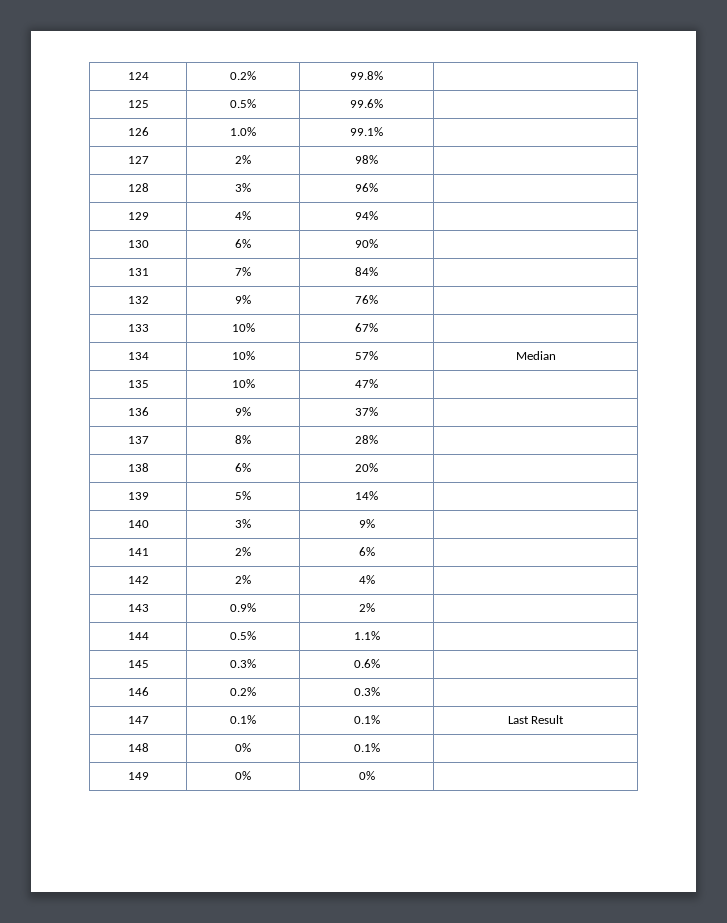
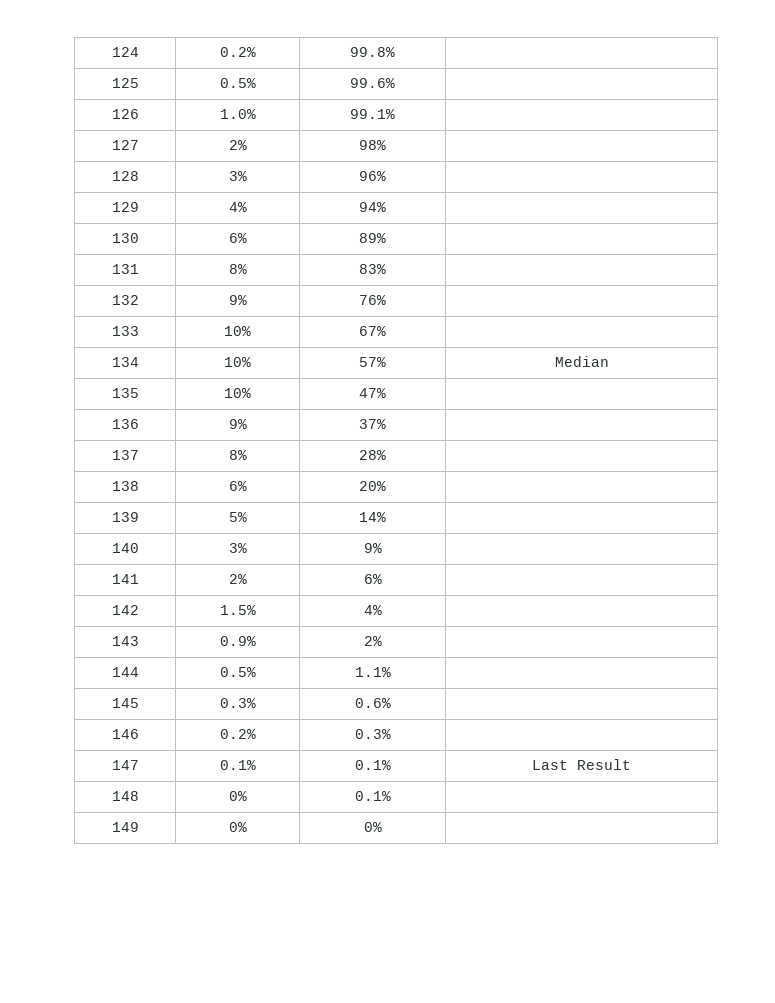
- 130 | 6% | 90% |
+ 130 | 6% | 89% |
- 131 | 7% | 84% |
+ 131 | 8% | 83% |
- 142 | 2% | 4% |
+ 142 | 1.5% | 4% |

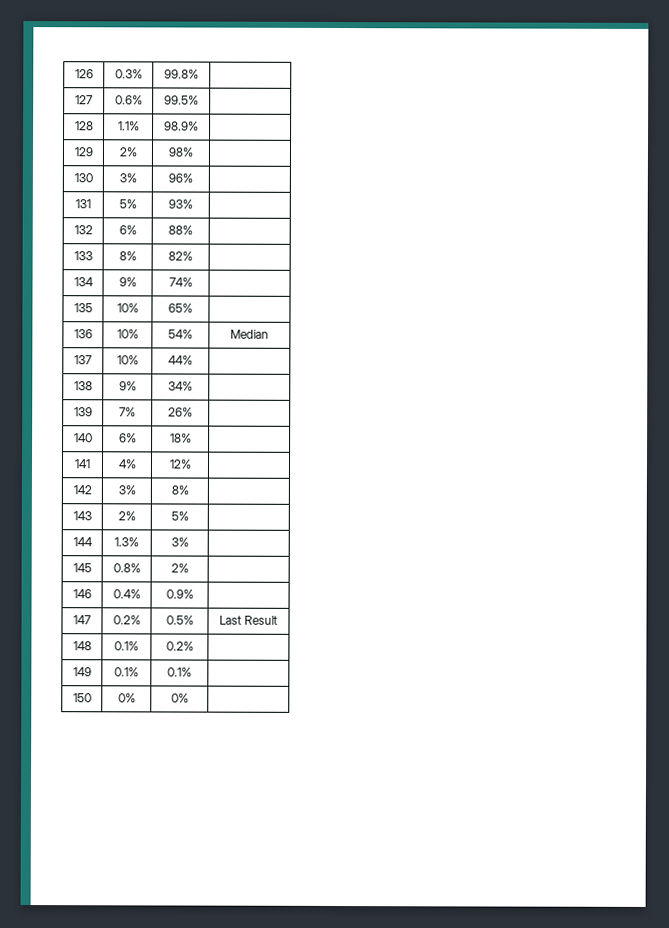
- 124 | 0.2% | 99.8% |
+ 126 | 0.3% | 99.8% |
- 125 | 0.5% | 99.6% |
- 126 | 1.0% | 99.1% |
- 127 | 2% | 98% |
+ 127 | 0.6% | 99.5% |
+ 128 | 1.1% | 98.9% |
+ 129 | 2% | 98% |
- 128 | 3% | 96% |
+ 130 | 3% | 96% |
- 129 | 4% | 94% |
- 130 | 6% | 89% |
- 131 | 8% | 83% |
+ 131 | 5% | 93% |
- 132 | 9% | 76% |
+ 132 | 6% | 88% |
- 133 | 10% | 67% |
+ 133 | 8% | 82% |
- 134 | 10% | 57% | Median
+ 134 | 9% | 74% |
- 135 | 10% | 47% |
+ 135 | 10% | 65% |
- 136 | 9% | 37% |
+ 136 | 10% | 54% | Median
- 137 | 8% | 28% |
+ 137 | 10% | 44% |
- 138 | 6% | 20% |
+ 138 | 9% | 34% |
- 139 | 5% | 14% |
+ 139 | 7% | 26% |
- 140 | 3% | 9% |
+ 140 | 6% | 18% |
- 141 | 2% | 6% |
+ 141 | 4% | 12% |
- 142 | 1.5% | 4% |
+ 142 | 3% | 8% |
- 143 | 0.9% | 2% |
- 144 | 0.5% | 1.1% |
- 145 | 0.3% | 0.6% |
+ 143 | 2% | 5% |
+ 144 | 1.3% | 3% |
+ 145 | 0.8% | 2% |
- 146 | 0.2% | 0.3% |
+ 146 | 0.4% | 0.9% |
- 147 | 0.1% | 0.1% | Last Result
+ 147 | 0.2% | 0.5% | Last Result
- 148 | 0% | 0.1% |
+ 148 | 0.1% | 0.2% |
+ 149 | 0.1% | 0.1% |
- 149 | 0% | 0% |
+ 150 | 0% | 0% |

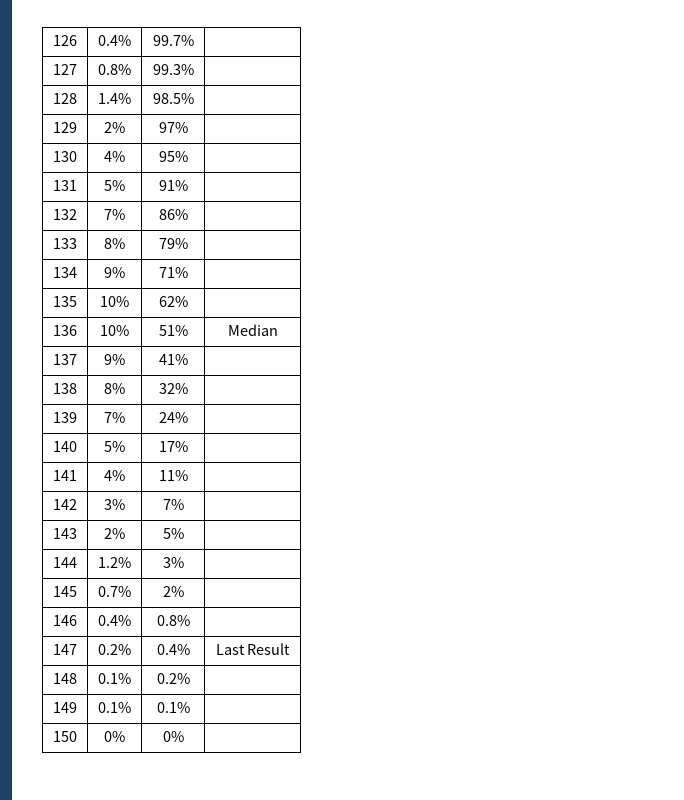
- 126 | 0.3% | 99.8% |
+ 126 | 0.4% | 99.7% |
- 127 | 0.6% | 99.5% |
+ 127 | 0.8% | 99.3% |
- 128 | 1.1% | 98.9% |
+ 128 | 1.4% | 98.5% |
- 129 | 2% | 98% |
+ 129 | 2% | 97% |
- 130 | 3% | 96% |
+ 130 | 4% | 95% |
- 131 | 5% | 93% |
+ 131 | 5% | 91% |
- 132 | 6% | 88% |
+ 132 | 7% | 86% |
- 133 | 8% | 82% |
+ 133 | 8% | 79% |
- 134 | 9% | 74% |
+ 134 | 9% | 71% |
- 135 | 10% | 65% |
+ 135 | 10% | 62% |
- 136 | 10% | 54% | Median
+ 136 | 10% | 51% | Median
- 137 | 10% | 44% |
+ 137 | 9% | 41% |
- 138 | 9% | 34% |
+ 138 | 8% | 32% |
- 139 | 7% | 26% |
+ 139 | 7% | 24% |
- 140 | 6% | 18% |
+ 140 | 5% | 17% |
- 141 | 4% | 12% |
+ 141 | 4% | 11% |
- 142 | 3% | 8% |
+ 142 | 3% | 7% |
- 144 | 1.3% | 3% |
+ 144 | 1.2% | 3% |
- 145 | 0.8% | 2% |
+ 145 | 0.7% | 2% |
- 146 | 0.4% | 0.9% |
+ 146 | 0.4% | 0.8% |
- 147 | 0.2% | 0.5% | Last Result
+ 147 | 0.2% | 0.4% | Last Result

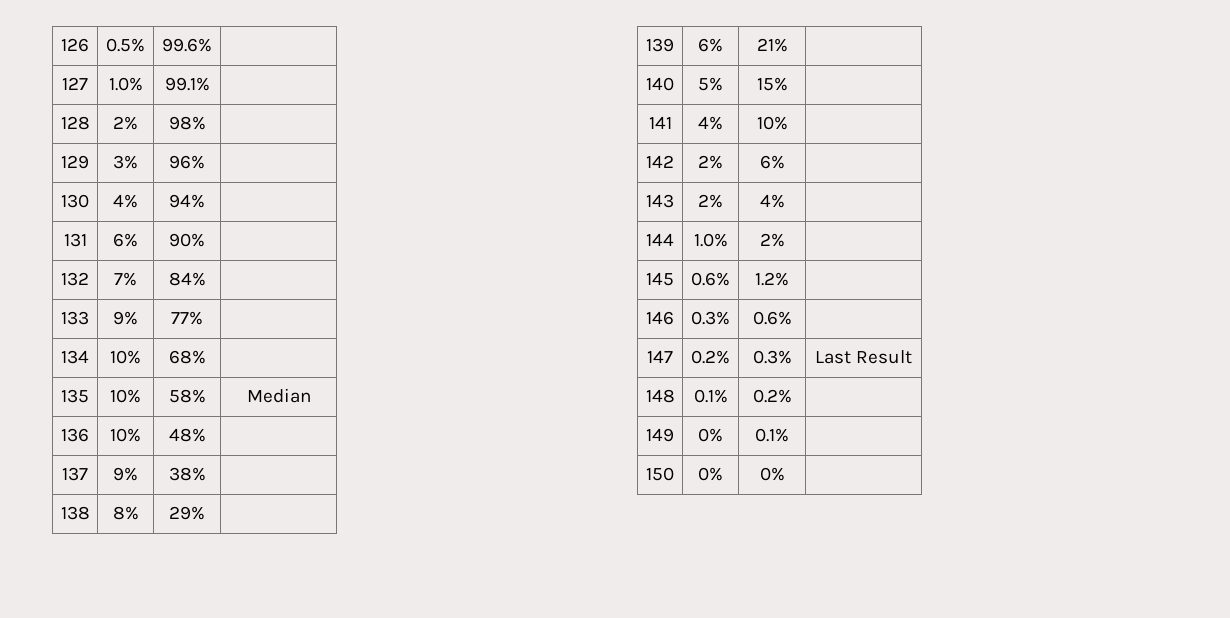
- 126 | 0.4% | 99.7% |
+ 126 | 0.5% | 99.6% |
- 127 | 0.8% | 99.3% |
+ 127 | 1.0% | 99.1% |
- 128 | 1.4% | 98.5% |
+ 128 | 2% | 98% |
- 129 | 2% | 97% |
+ 129 | 3% | 96% |
- 130 | 4% | 95% |
+ 130 | 4% | 94% |
- 131 | 5% | 91% |
+ 131 | 6% | 90% |
- 132 | 7% | 86% |
+ 132 | 7% | 84% |
- 133 | 8% | 79% |
+ 133 | 9% | 77% |
- 134 | 9% | 71% |
+ 134 | 10% | 68% |
- 135 | 10% | 62% |
+ 135 | 10% | 58% | Median
- 136 | 10% | 51% | Median
+ 136 | 10% | 48% |
- 137 | 9% | 41% |
+ 137 | 9% | 38% |
- 138 | 8% | 32% |
+ 138 | 8% | 29% |
- 139 | 7% | 24% |
+ 139 | 6% | 21% |
- 140 | 5% | 17% |
+ 140 | 5% | 15% |
- 141 | 4% | 11% |
+ 141 | 4% | 10% |
- 142 | 3% | 7% |
+ 142 | 2% | 6% |
- 143 | 2% | 5% |
+ 143 | 2% | 4% |
- 144 | 1.2% | 3% |
+ 144 | 1.0% | 2% |
- 145 | 0.7% | 2% |
+ 145 | 0.6% | 1.2% |
- 146 | 0.4% | 0.8% |
+ 146 | 0.3% | 0.6% |
- 147 | 0.2% | 0.4% | Last Result
+ 147 | 0.2% | 0.3% | Last Result
- 149 | 0.1% | 0.1% |
+ 149 | 0% | 0.1% |

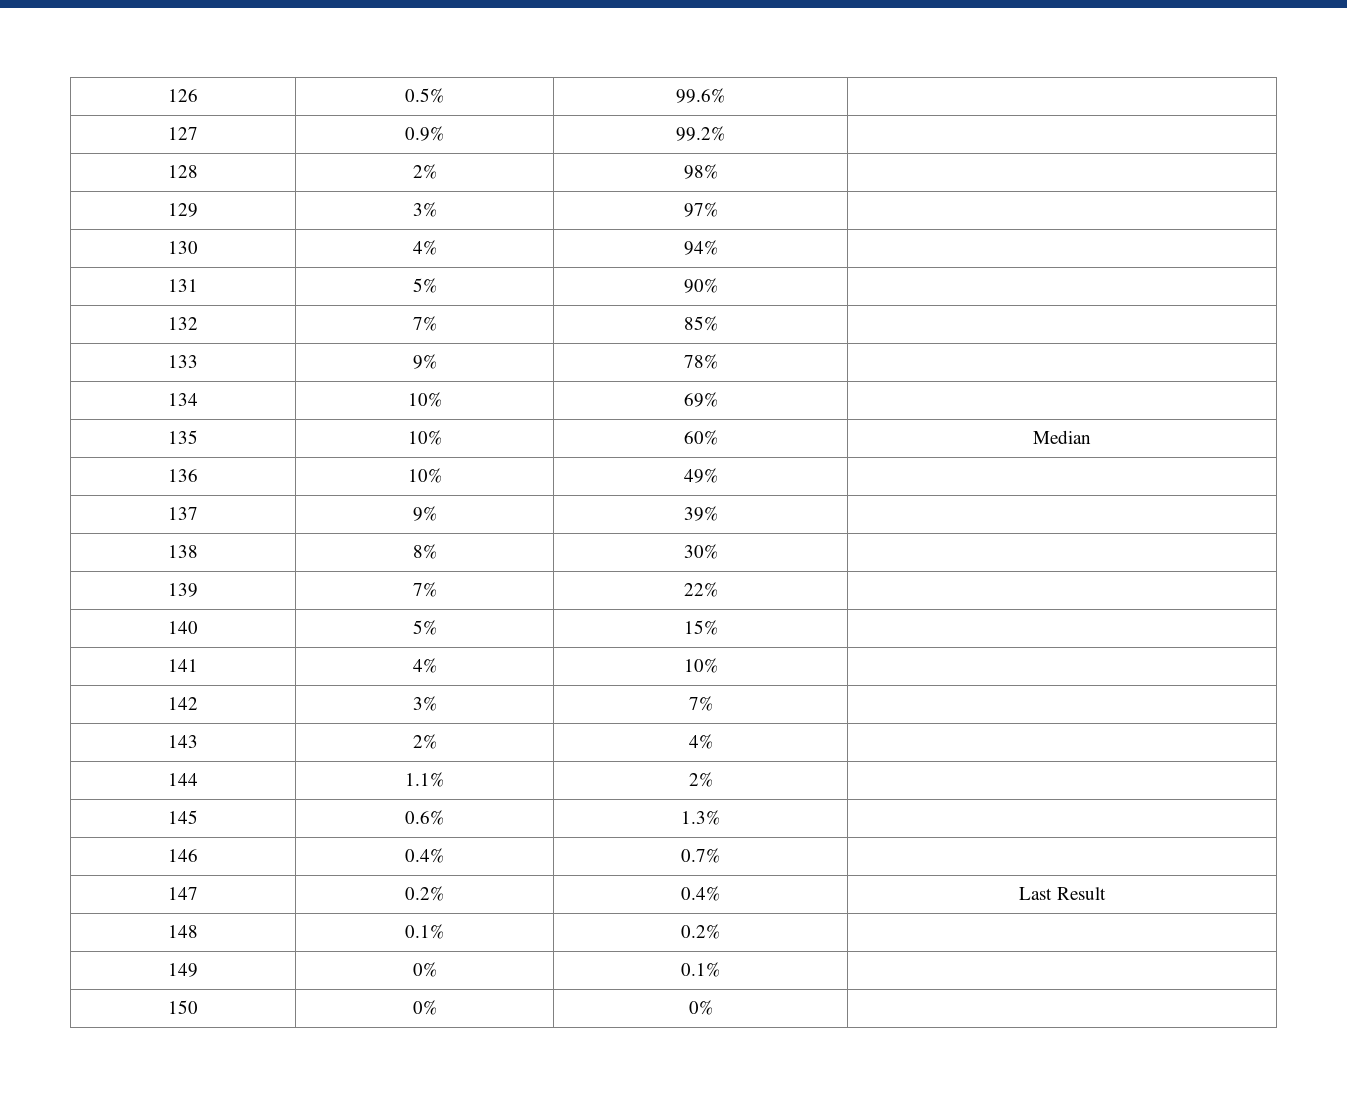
- 127 | 1.0% | 99.1% |
+ 127 | 0.9% | 99.2% |
- 129 | 3% | 96% |
+ 129 | 3% | 97% |
- 131 | 6% | 90% |
+ 131 | 5% | 90% |
- 132 | 7% | 84% |
+ 132 | 7% | 85% |
- 133 | 9% | 77% |
+ 133 | 9% | 78% |
- 134 | 10% | 68% |
+ 134 | 10% | 69% |
- 135 | 10% | 58% | Median
+ 135 | 10% | 60% | Median
- 136 | 10% | 48% |
+ 136 | 10% | 49% |
- 137 | 9% | 38% |
+ 137 | 9% | 39% |
- 138 | 8% | 29% |
+ 138 | 8% | 30% |
- 139 | 6% | 21% |
+ 139 | 7% | 22% |
- 142 | 2% | 6% |
+ 142 | 3% | 7% |
- 144 | 1.0% | 2% |
+ 144 | 1.1% | 2% |
- 145 | 0.6% | 1.2% |
+ 145 | 0.6% | 1.3% |
- 146 | 0.3% | 0.6% |
+ 146 | 0.4% | 0.7% |
- 147 | 0.2% | 0.3% | Last Result
+ 147 | 0.2% | 0.4% | Last Result

